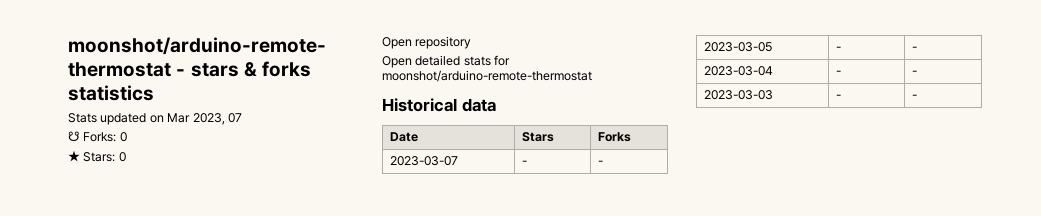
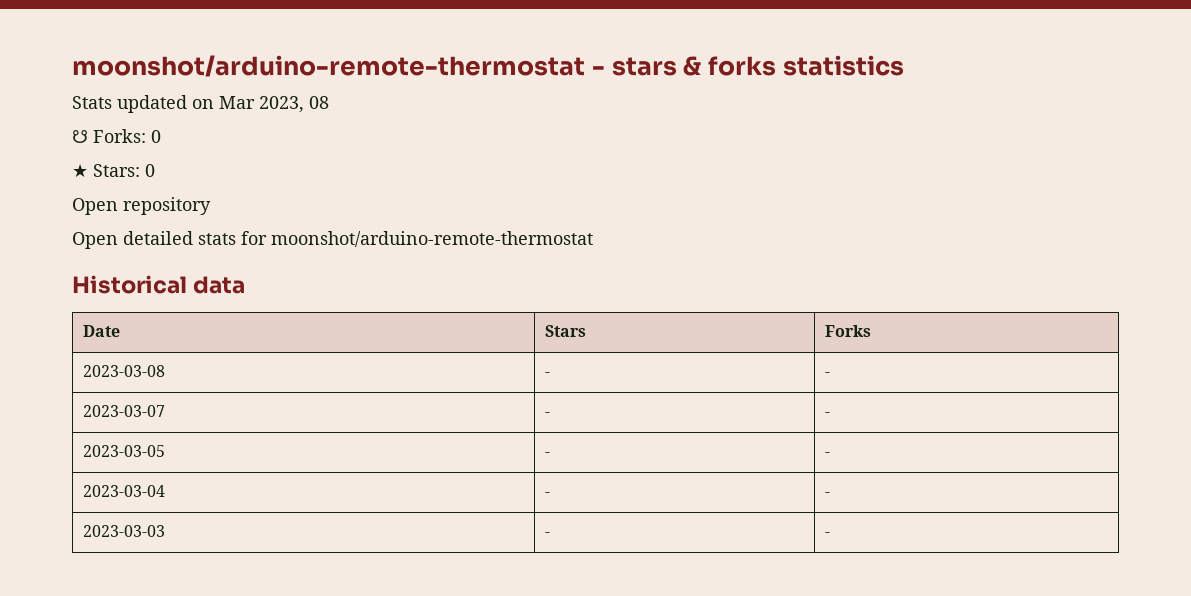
- Stats updated on Mar 2023, 07
+ Stats updated on Mar 2023, 08
+ 2023-03-08 | - | -

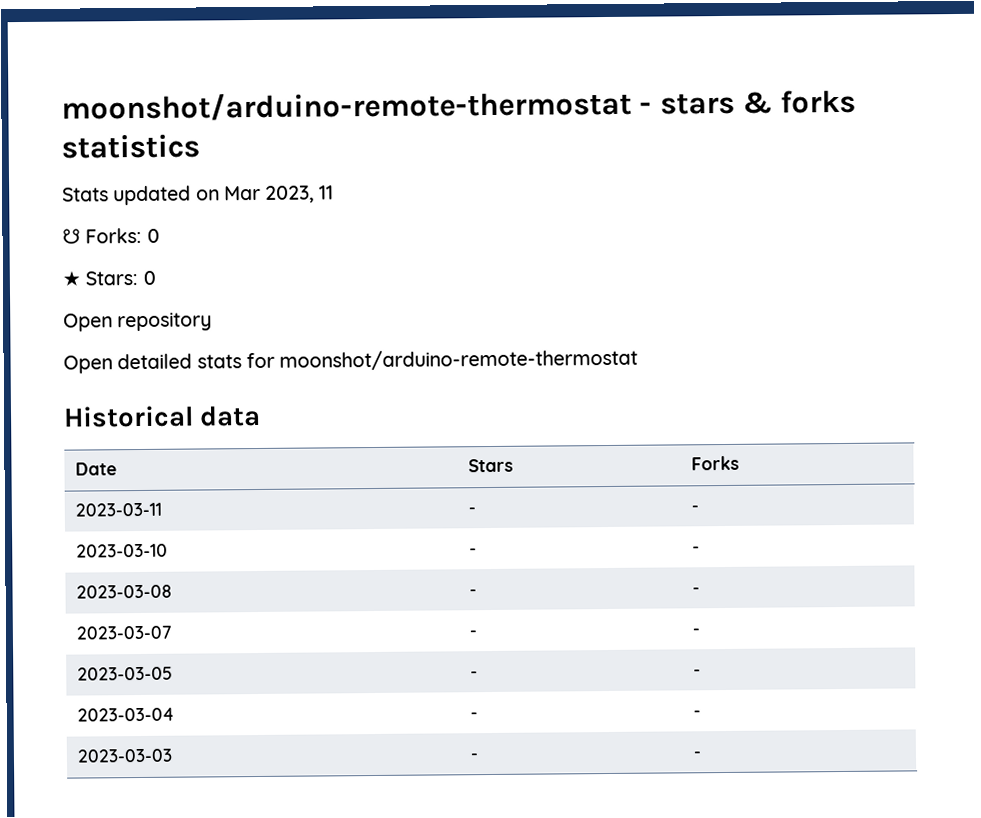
- Stats updated on Mar 2023, 08
+ Stats updated on Mar 2023, 11
+ 2023-03-11 | - | -
+ 2023-03-10 | - | -

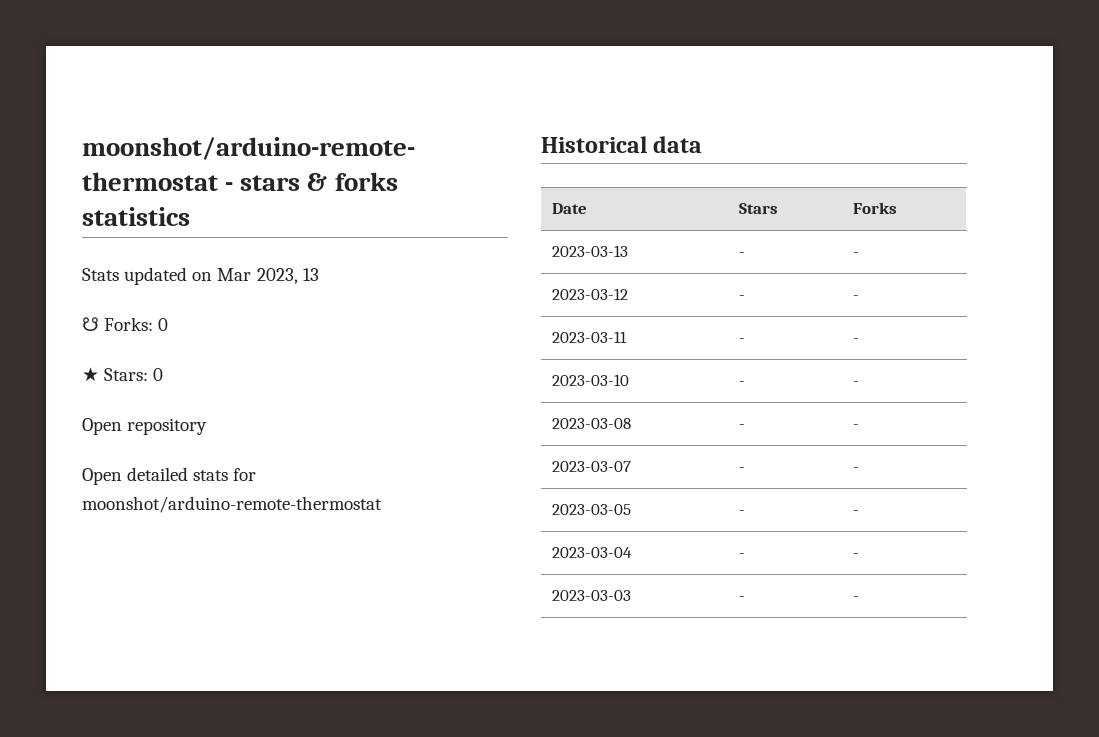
- Stats updated on Mar 2023, 11
+ Stats updated on Mar 2023, 13
+ 2023-03-13 | - | -
+ 2023-03-12 | - | -

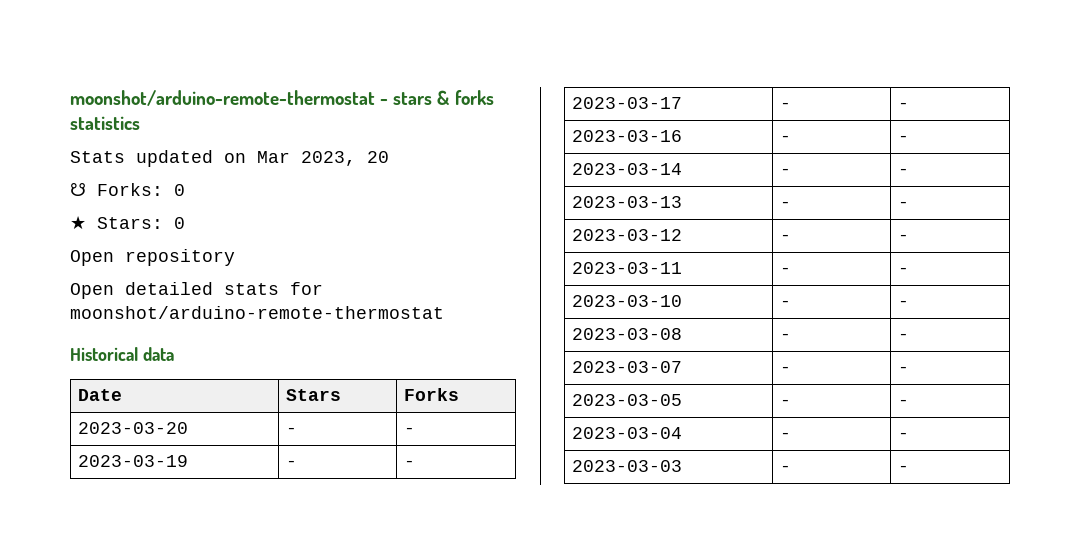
- Stats updated on Mar 2023, 13
+ Stats updated on Mar 2023, 20
+ 2023-03-20 | - | -
+ 2023-03-19 | - | -
+ 2023-03-17 | - | -
+ 2023-03-16 | - | -
+ 2023-03-14 | - | -

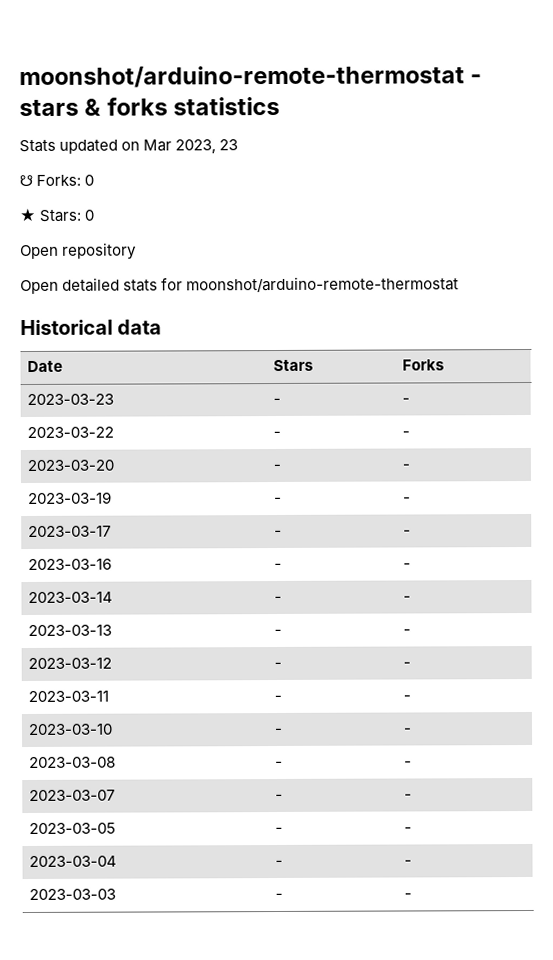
- Stats updated on Mar 2023, 20
+ Stats updated on Mar 2023, 23
+ 2023-03-23 | - | -
+ 2023-03-22 | - | -

